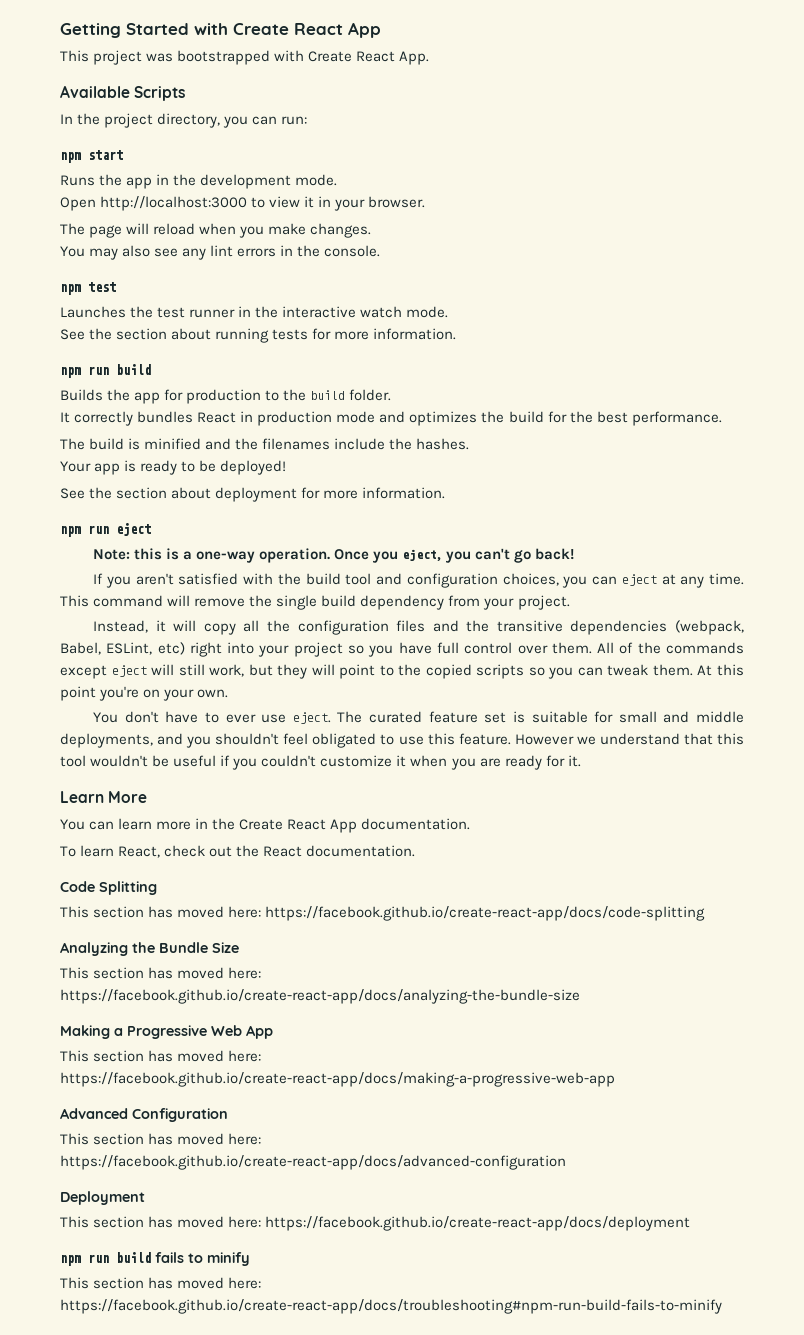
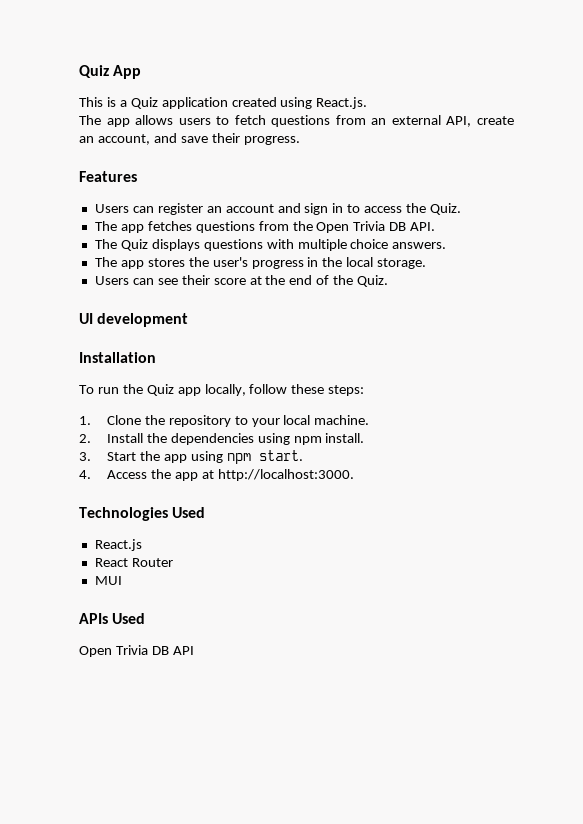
- Getting Started with Create React App
- This project was bootstrapped with Create React App.
- Available Scripts
- In the project directory, you can run:
- npm start
- Runs the app in the development mode.
- Open http://localhost:3000 to view it in your browser.
- The page will reload when you make changes.
- You may also see any lint errors in the console.
- npm test
- Launches the test runner in the interactive watch mode.
- See the section about running tests for more information.
- npm run build
- Builds the app for production to the build folder.
- It correctly bundles React in production mode and optimizes the build for the best performance.
- The build is minified and the filenames include the hashes.
- Your app is ready to be deployed!
- See the section about deployment for more information.
- npm run eject
- Note: this is a one-way operation. Once you eject, you can't go back!
- If you aren't satisfied with the build tool and configuration choices, you can eject at any time. This command will remove the single build dependency from your project.
- Instead, it will copy all the configuration files and the transitive dependencies (webpack, Babel, ESLint, etc) right into your project so you have full control over them. All of the commands except eject will still work, but they will point to the copied scripts so you can tweak them. At this point you're on your own.
- You don't have to ever use eject. The curated feature set is suitable for small and middle deployments, and you shouldn't feel obligated to use this feature. However we understand that this tool wouldn't be useful if you couldn't customize it when you are ready for it.
- Learn More
- You can learn more in the Create React App documentation.
- To learn React, check out the React documentation.
- Code Splitting
- This section has moved here: https://facebook.github.io/create-react-app/docs/code-splitting
- Analyzing the Bundle Size
- This section has moved here: https://facebook.github.io/create-react-app/docs/analyzing-the-bundle-size
- Making a Progressive Web App
- This section has moved here: https://facebook.github.io/create-react-app/docs/making-a-progressive-web-app
- Advanced Configuration
- This section has moved here: https://facebook.github.io/create-react-app/docs/advanced-configuration
- Deployment
- This section has moved here: https://facebook.github.io/create-react-app/docs/deployment
- npm run build fails to minify
- This section has moved here: https://facebook.github.io/create-react-app/docs/troubleshooting#npm-run-build-fails-to-minify
+ Quiz App
+ This is a Quiz application created using React.js.
+ The app allows users to fetch questions from an external API, create an account, and save their progress.
+ Features
+ Users can register an account and sign in to access the Quiz.
+ The app fetches questions from the Open Trivia DB API.
+ The Quiz displays questions with multiple choice answers.
+ The app stores the user's progress in the local storage.
+ Users can see their score at the end of the Quiz.
+ UI development
+ Installation
+ To run the Quiz app locally, follow these steps:
+ 1. Clone the repository to your local machine.
+ 2. Install the dependencies using npm install.
+ 3. Start the app using npm start.
+ 4. Access the app at http://localhost:3000.
+ Technologies Used
+ React.js
+ React Router
+ MUI
+ APIs Used
+ Open Trivia DB API

